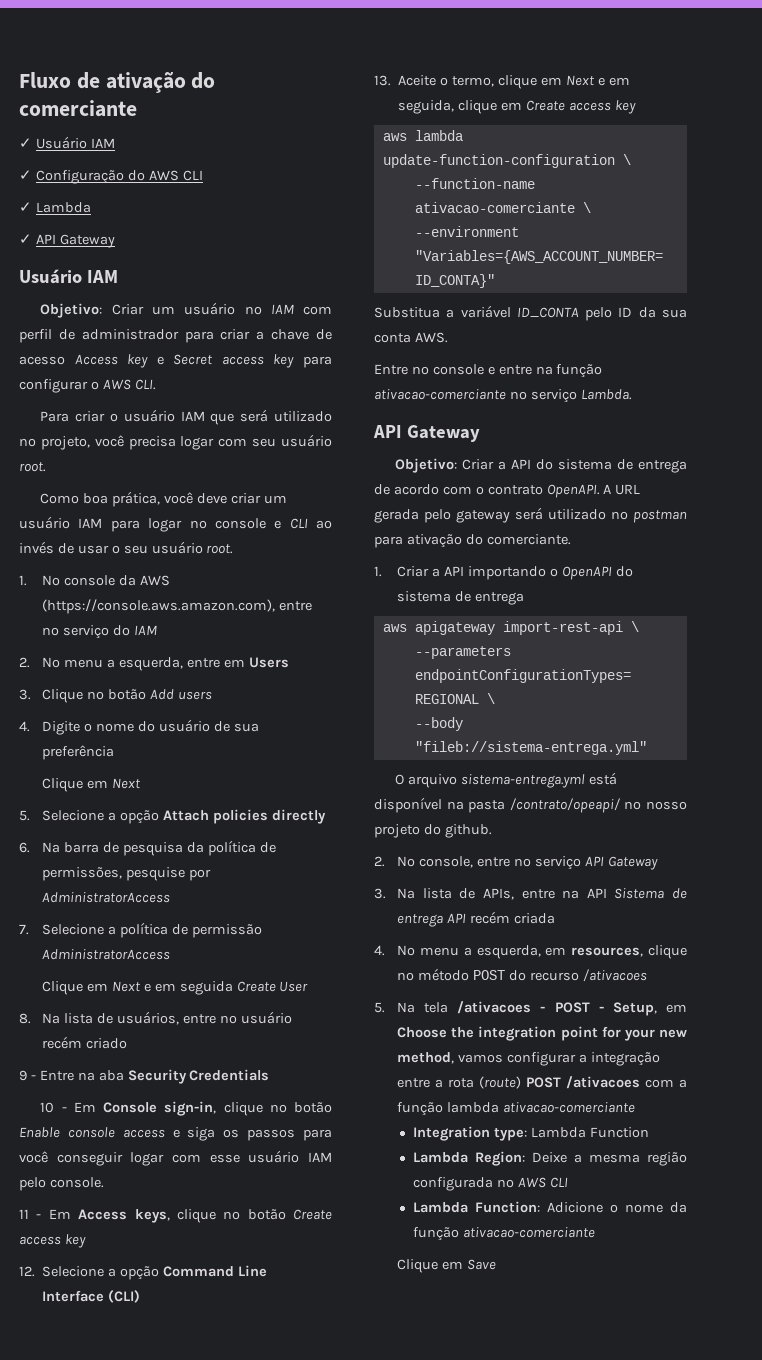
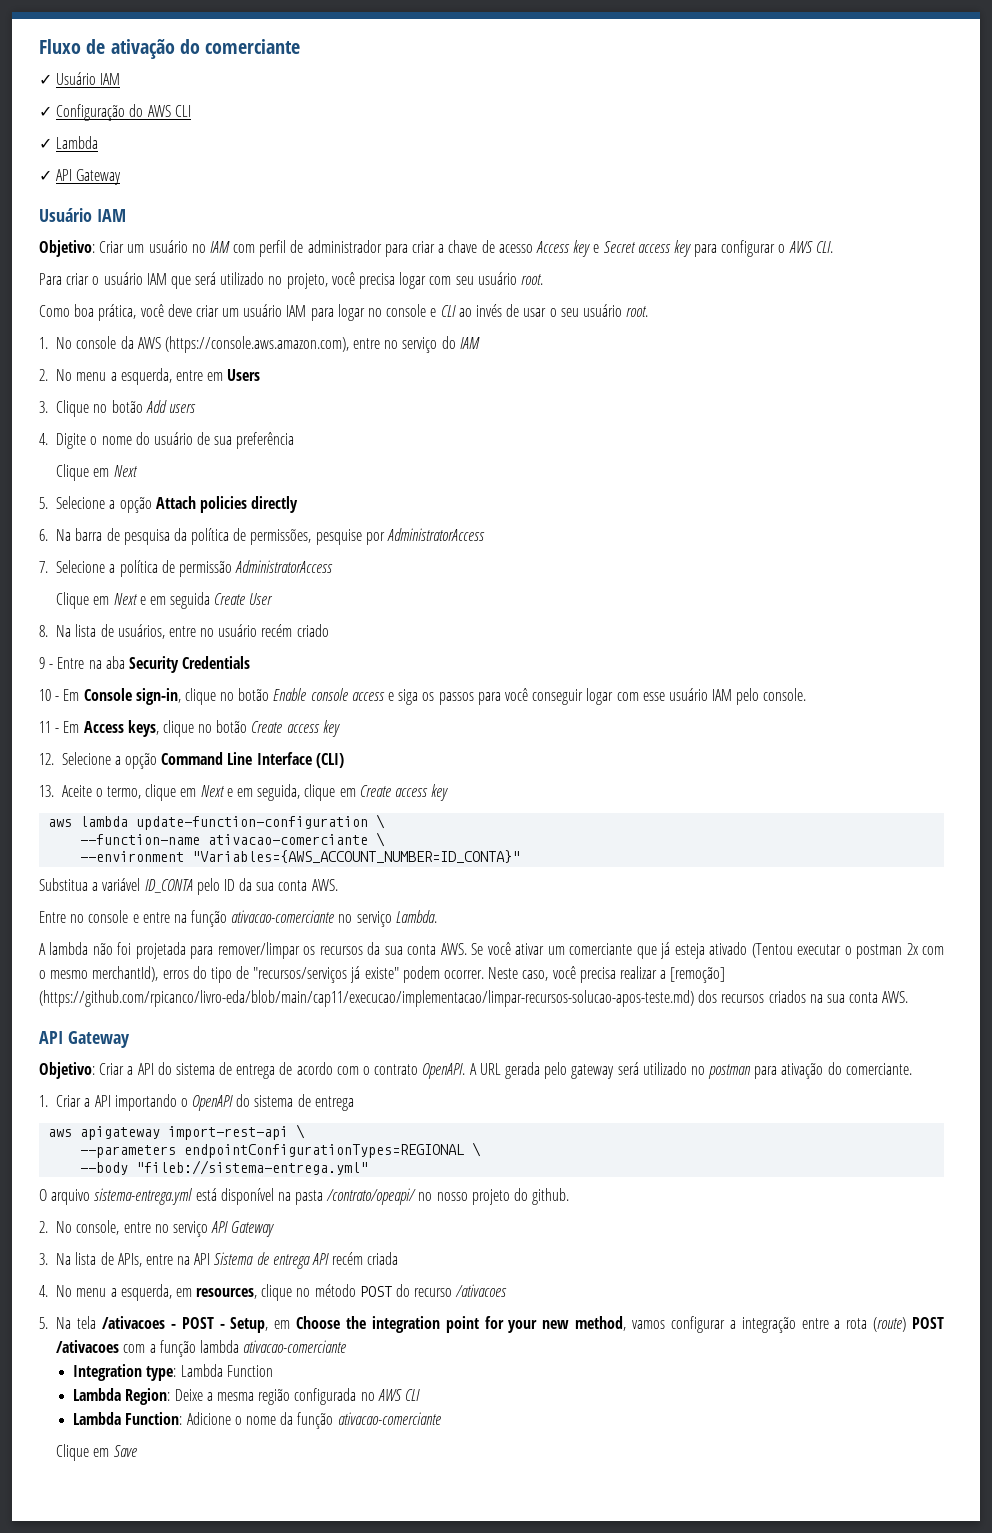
+ A lambda não foi projetada para remover/limpar os recursos da sua conta AWS. Se você ativar um comerciante que já esteja ativado (Tentou executar o postman 2x com o mesmo merchantId), erros do tipo de "recursos/serviços já existe" podem ocorrer. Neste caso, você precisa realizar a [remoção] (https://github.com/rpicanco/livro-eda/blob/main/cap11/execucao/implementacao/limpar-recursos-solucao-apos-teste.md) dos recursos criados na sua conta AWS.

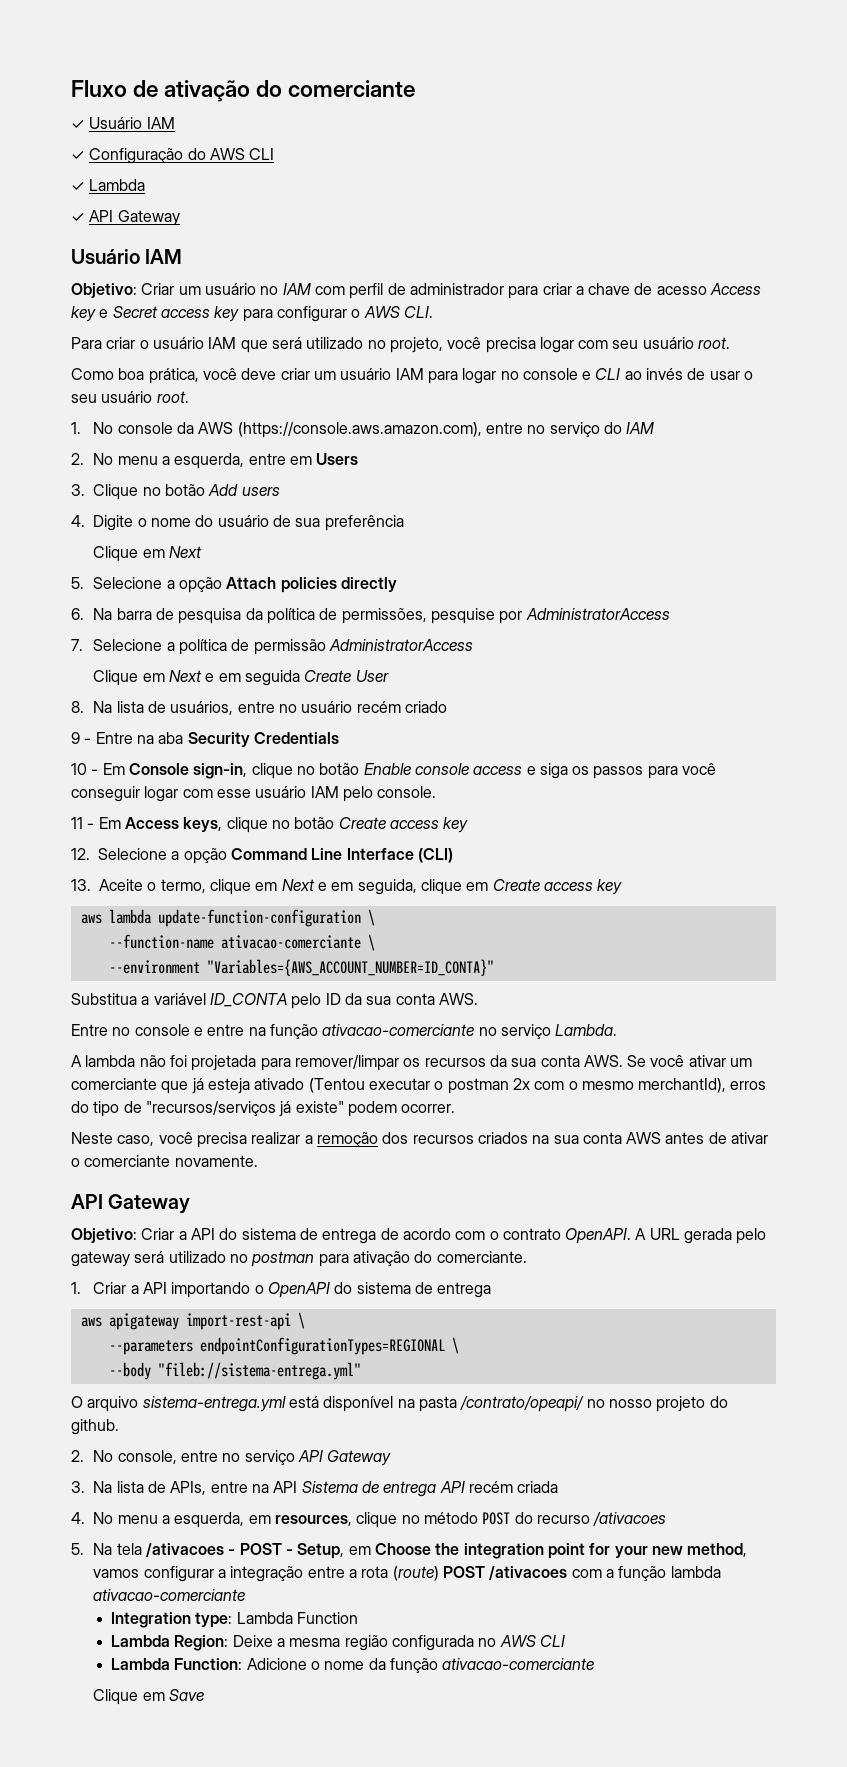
- A lambda não foi projetada para remover/limpar os recursos da sua conta AWS. Se você ativar um comerciante que já esteja ativado (Tentou executar o postman 2x com o mesmo merchantId), erros do tipo de "recursos/serviços já existe" podem ocorrer. Neste caso, você precisa realizar a [remoção] (https://github.com/rpicanco/livro-eda/blob/main/cap11/execucao/implementacao/limpar-recursos-solucao-apos-teste.md) dos recursos criados na sua conta AWS.
+ A lambda não foi projetada para remover/limpar os recursos da sua conta AWS. Se você ativar um comerciante que já esteja ativado (Tentou executar o postman 2x com o mesmo merchantId), erros do tipo de "recursos/serviços já existe" podem ocorrer.
+ Neste caso, você precisa realizar a remoção dos recursos criados na sua conta AWS antes de ativar o comerciante novamente.

